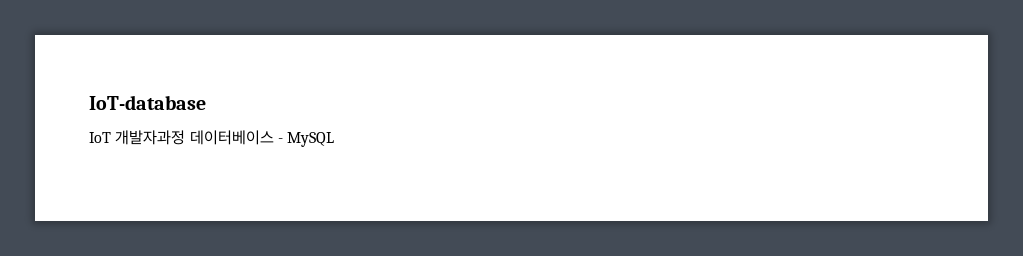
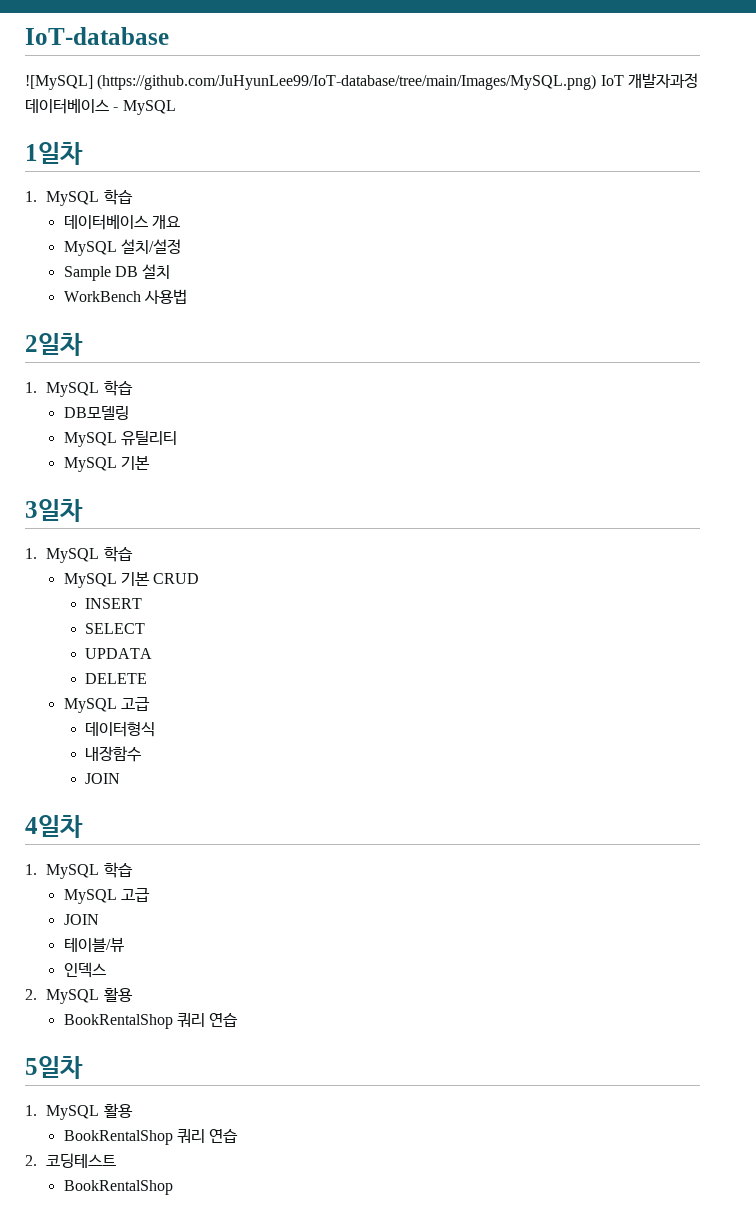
- IoT 개발자과정 데이터베이스 - MySQL
+ ![MySQL] (https://github.com/JuHyunLee99/IoT-database/tree/main/Images/MySQL.png) IoT 개발자과정 데이터베이스 - MySQL
+ 1일차
+ 1. MySQL 학습
+ 데이터베이스 개요
+ MySQL 설치/설정
+ Sample DB 설치
+ WorkBench 사용법
+ 2일차
+ 1. MySQL 학습
+ DB모델링
+ MySQL 유틸리티
+ MySQL 기본
+ 3일차
+ 1. MySQL 학습
+ MySQL 기본 CRUD
+ INSERT
+ SELECT
+ UPDATA
+ DELETE
+ MySQL 고급
+ 데이터형식
+ 내장함수
+ JOIN
+ 4일차
+ 1. MySQL 학습
+ MySQL 고급
+ JOIN
+ 테이블/뷰
+ 인덱스
+ 2. MySQL 활용
+ BookRentalShop 쿼리 연습
+ 5일차
+ 1. MySQL 활용
+ BookRentalShop 쿼리 연습
+ 2. 코딩테스트
+ BookRentalShop

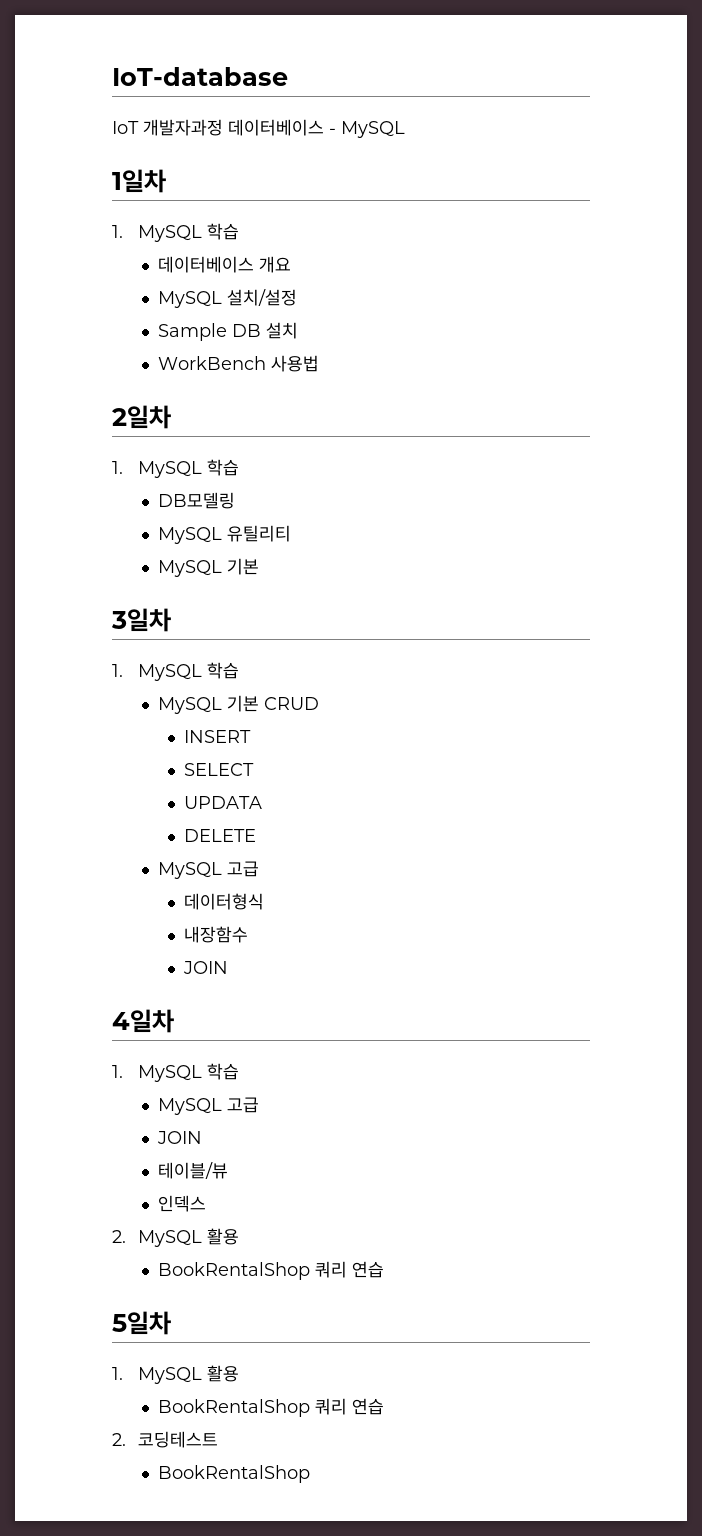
- ![MySQL] (https://github.com/JuHyunLee99/IoT-database/tree/main/Images/MySQL.png) IoT 개발자과정 데이터베이스 - MySQL
+ IoT 개발자과정 데이터베이스 - MySQL

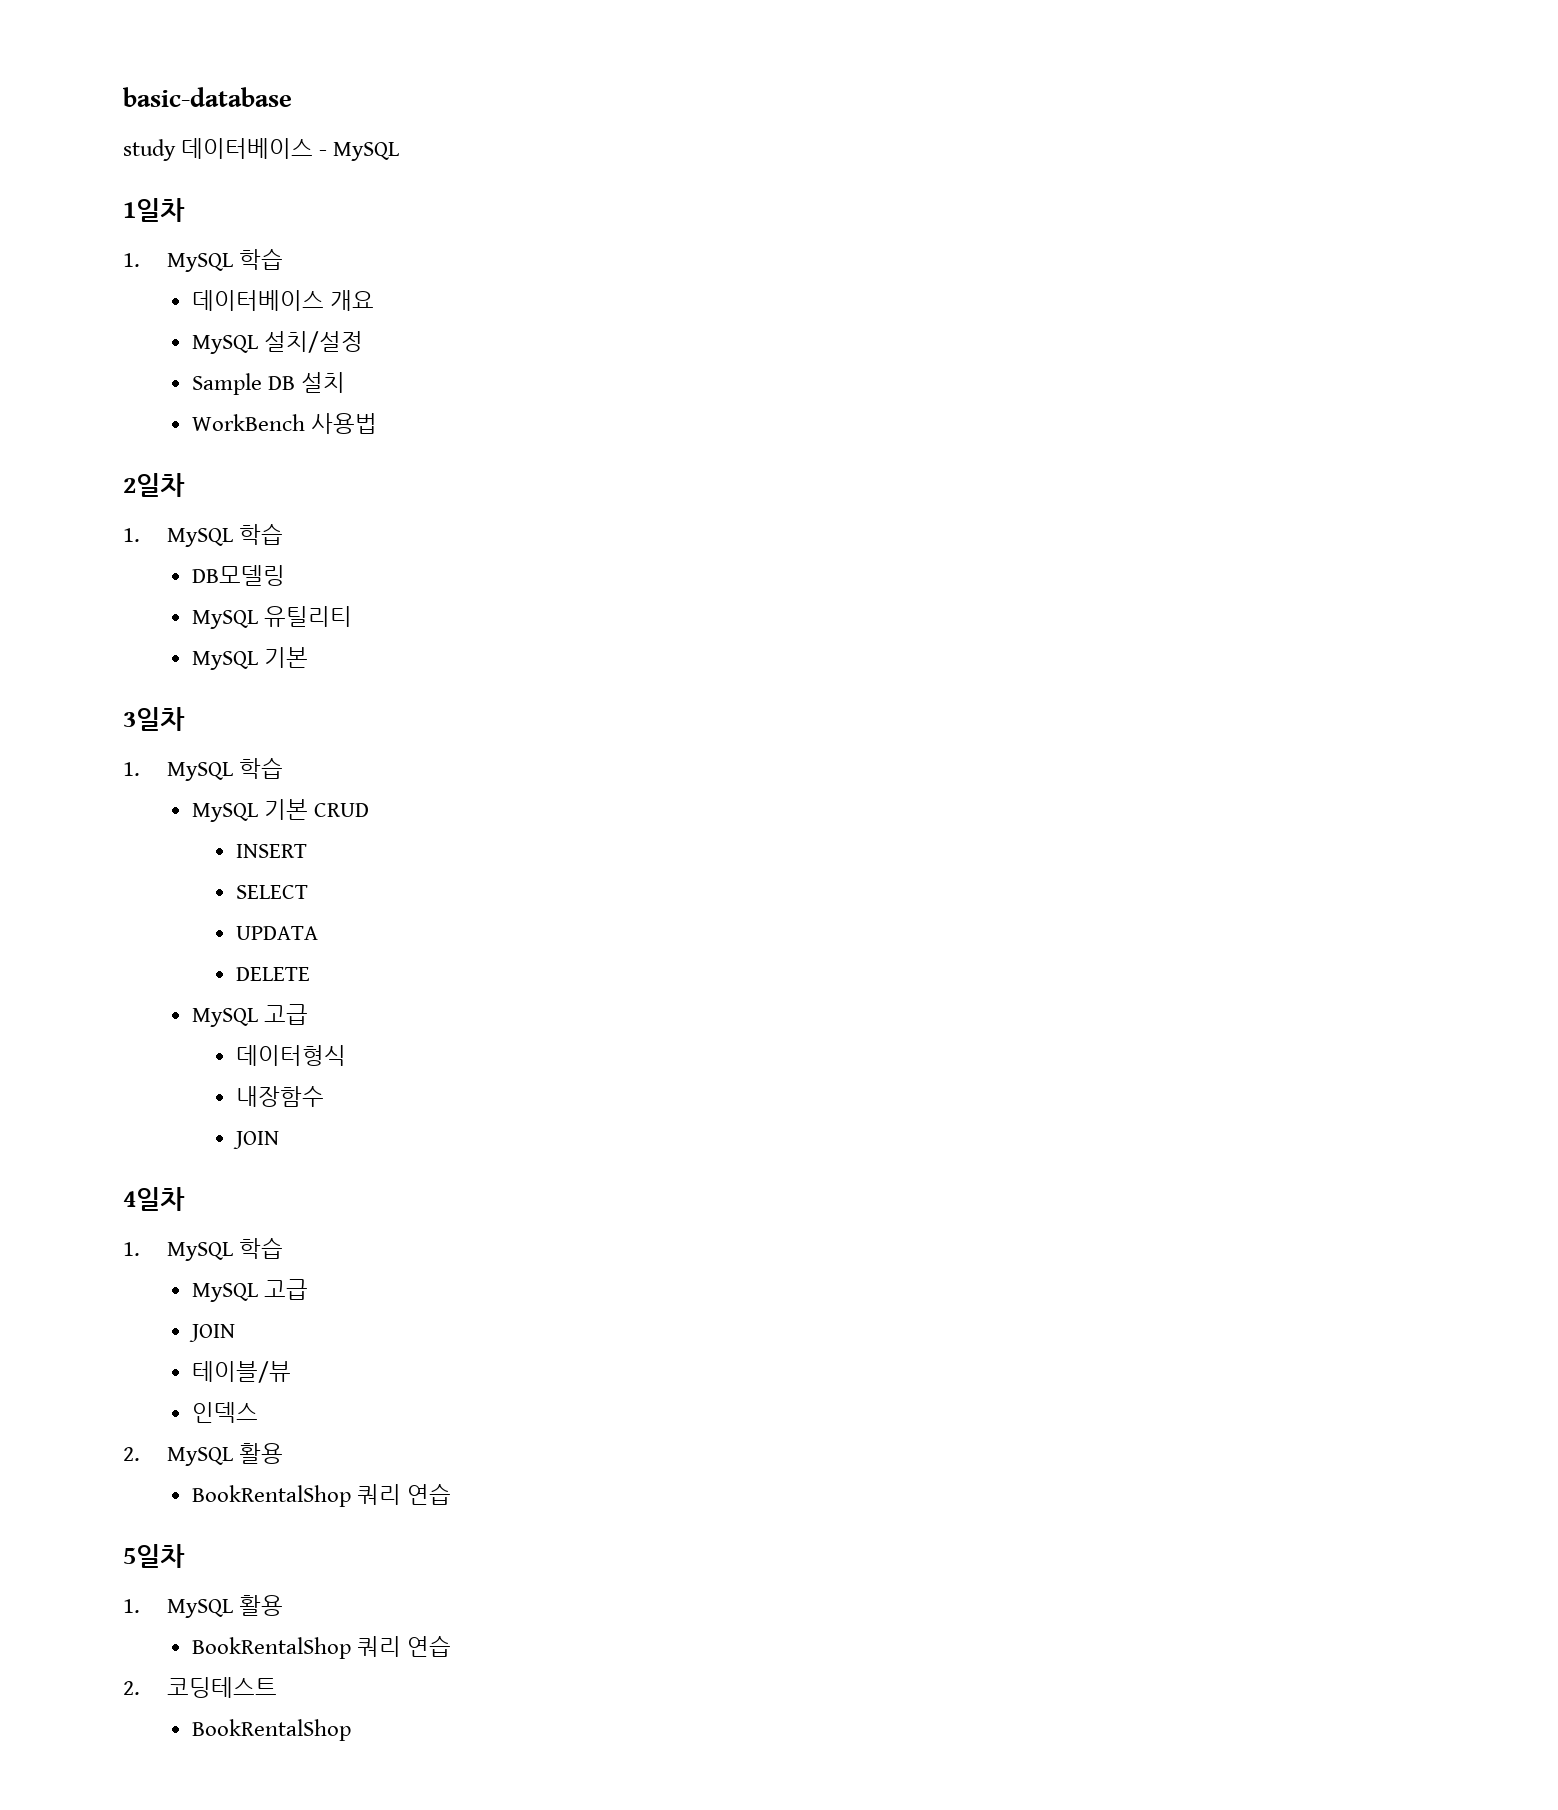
- IoT-database
- IoT 개발자과정 데이터베이스 - MySQL
+ basic-database
+ study 데이터베이스 - MySQL

